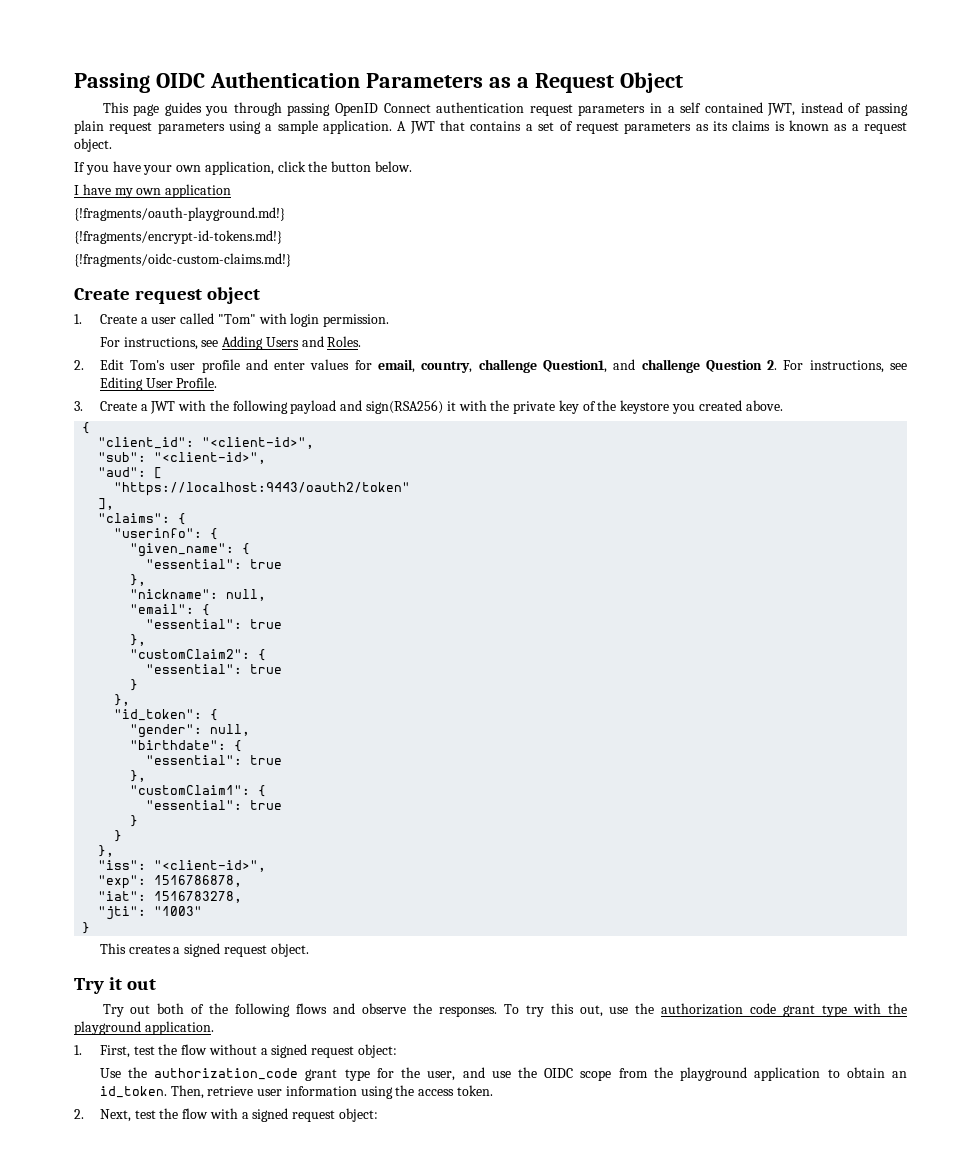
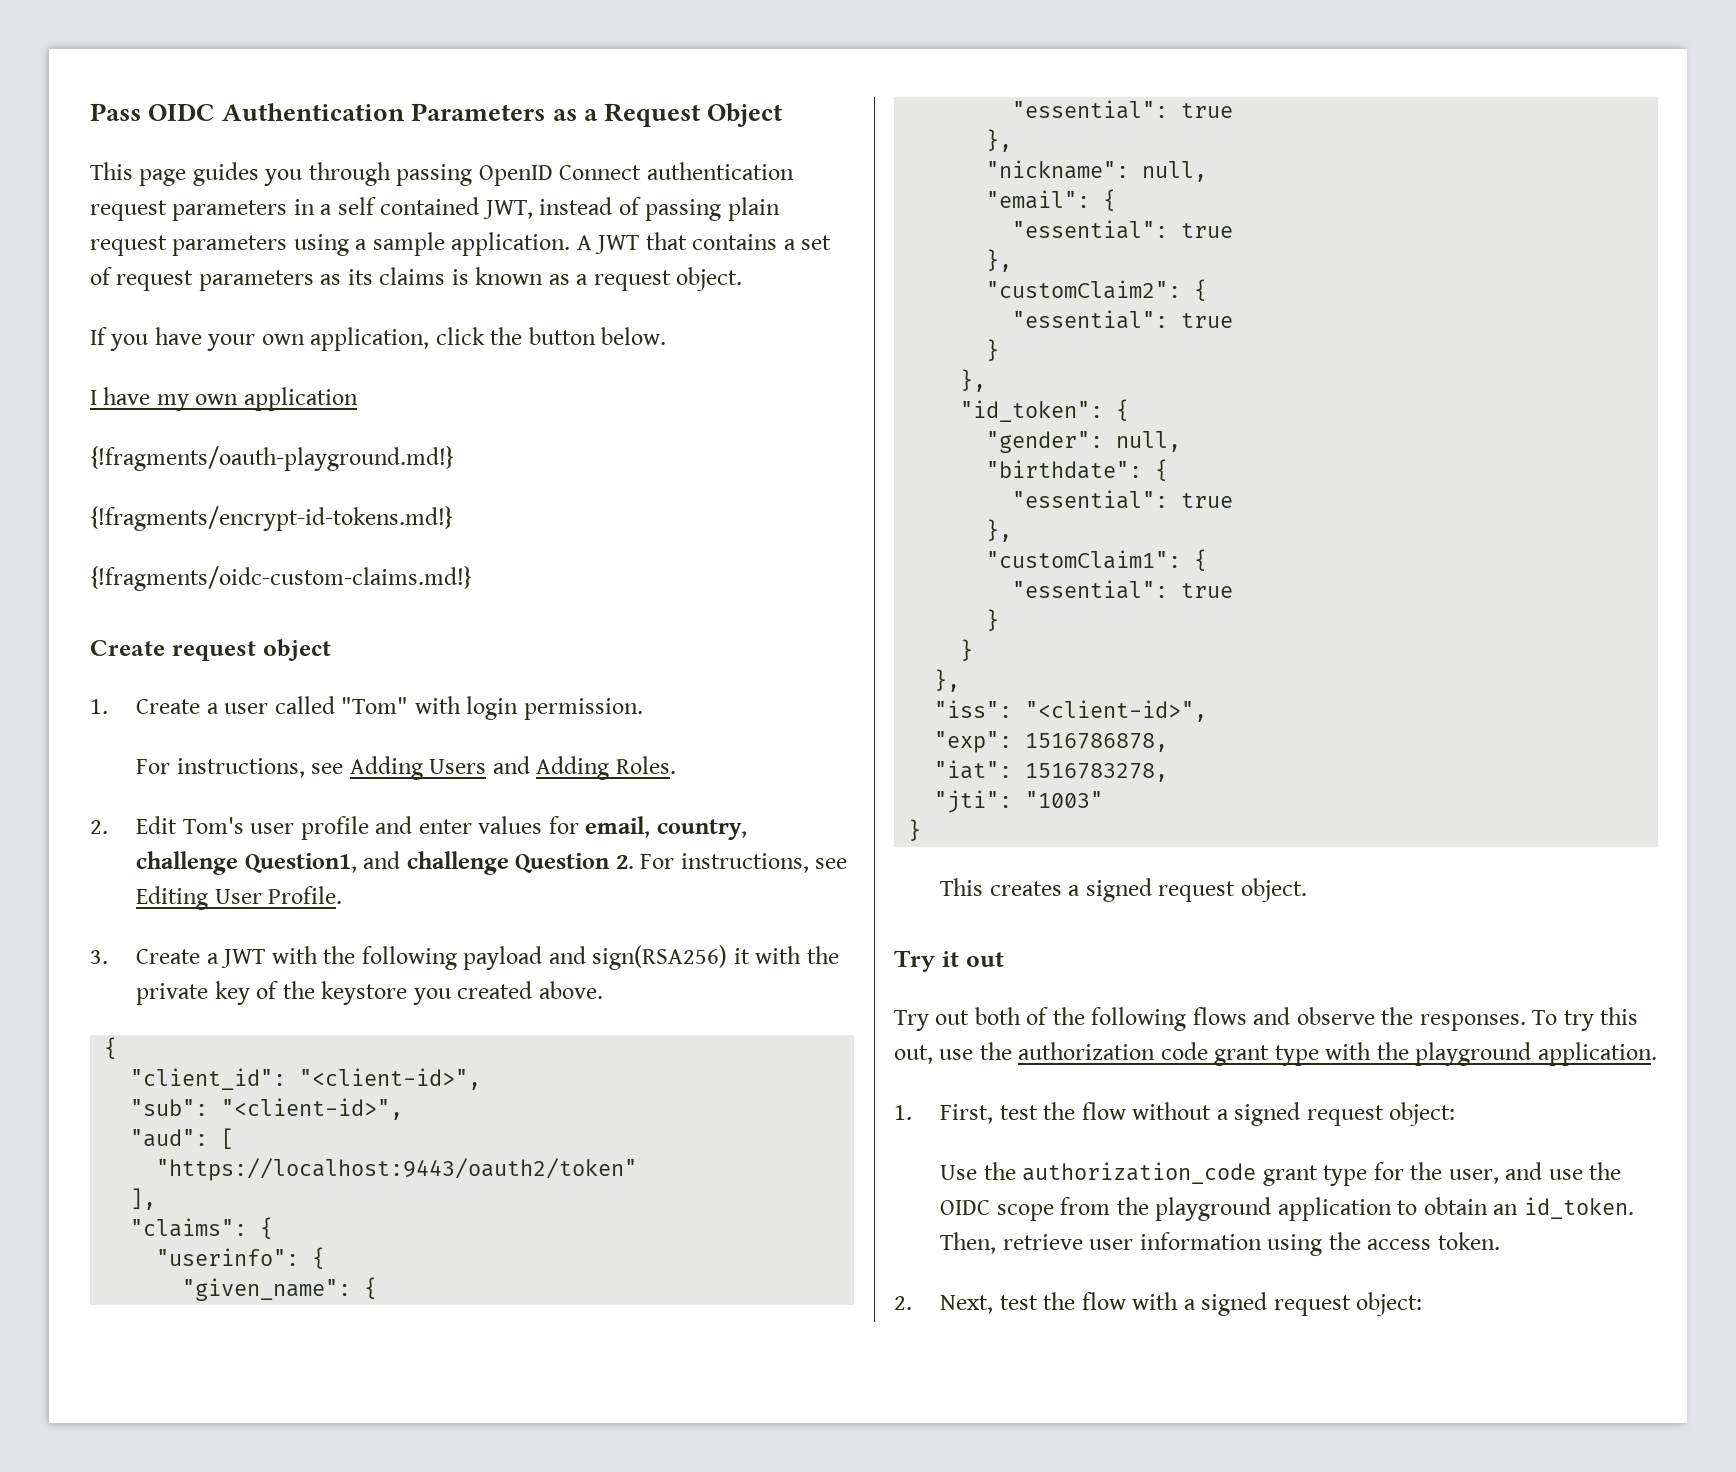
- Passing OIDC Authentication Parameters as a Request Object
+ Pass OIDC Authentication Parameters as a Request Object
- For instructions, see Adding Users and Roles.
+ For instructions, see Adding Users and Adding Roles.

